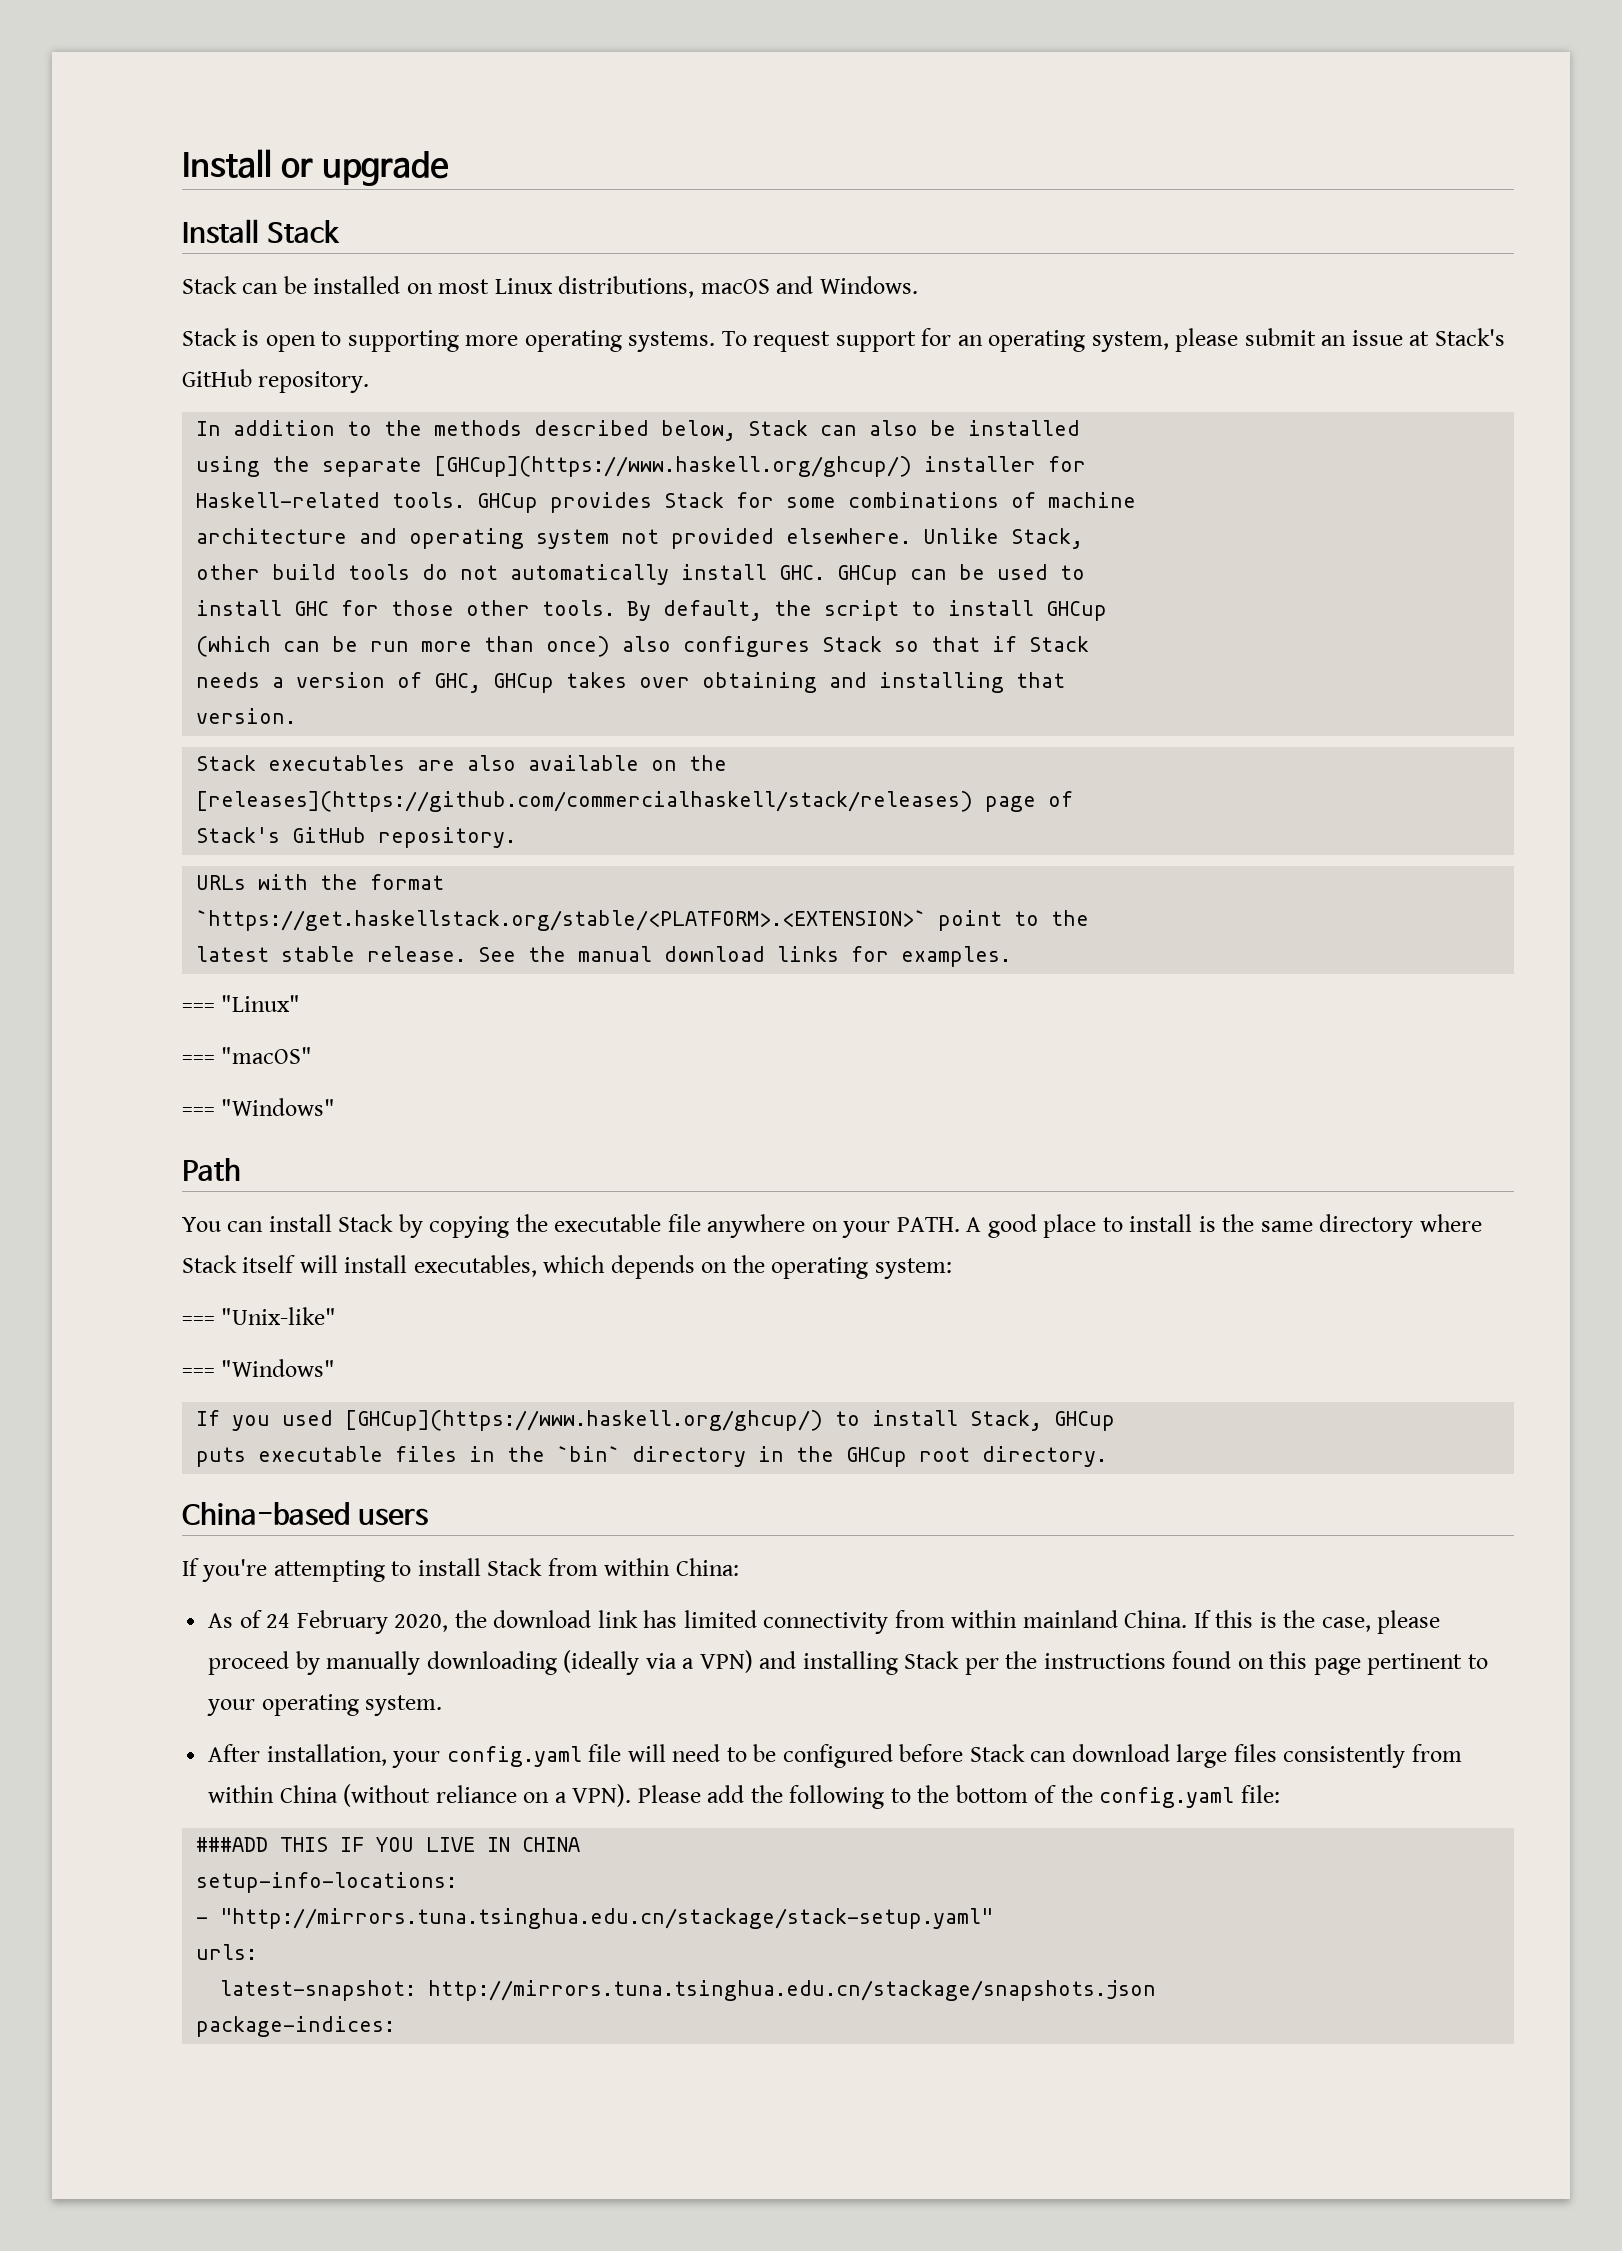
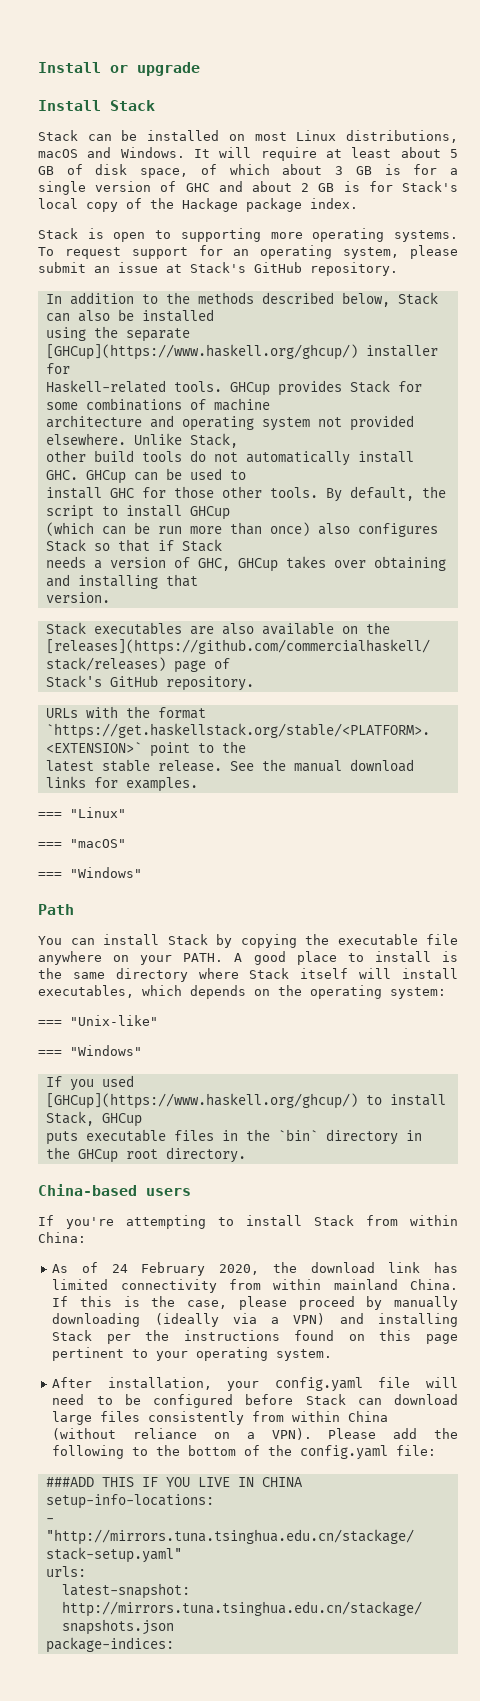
+ It will require at least about 5 GB of disk space, of which about 3 GB is for a single version of GHC and about 2 GB is for Stack's local copy of the Hackage package index.

